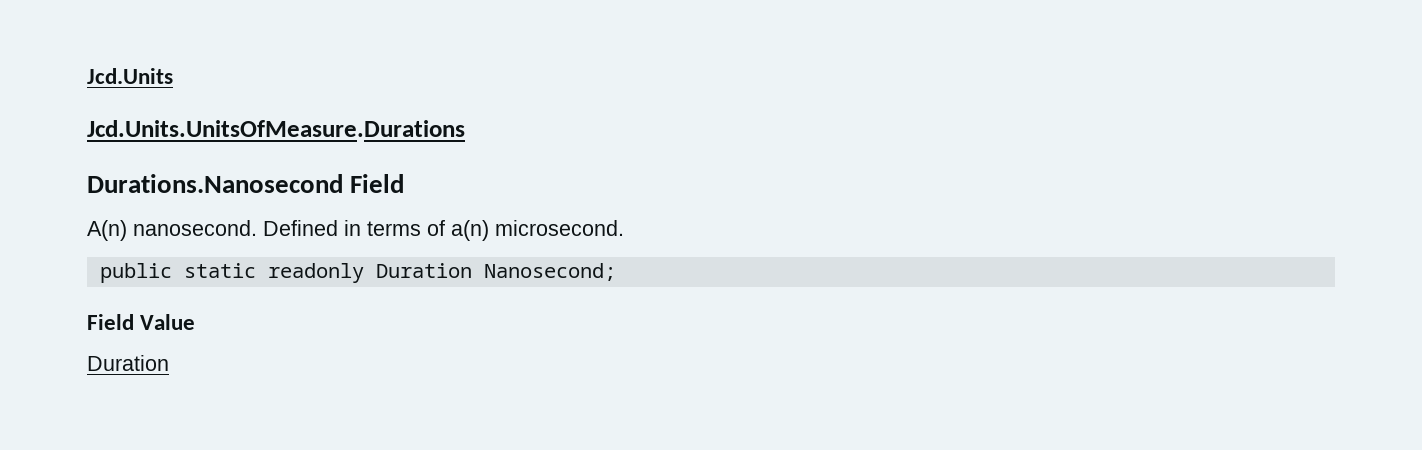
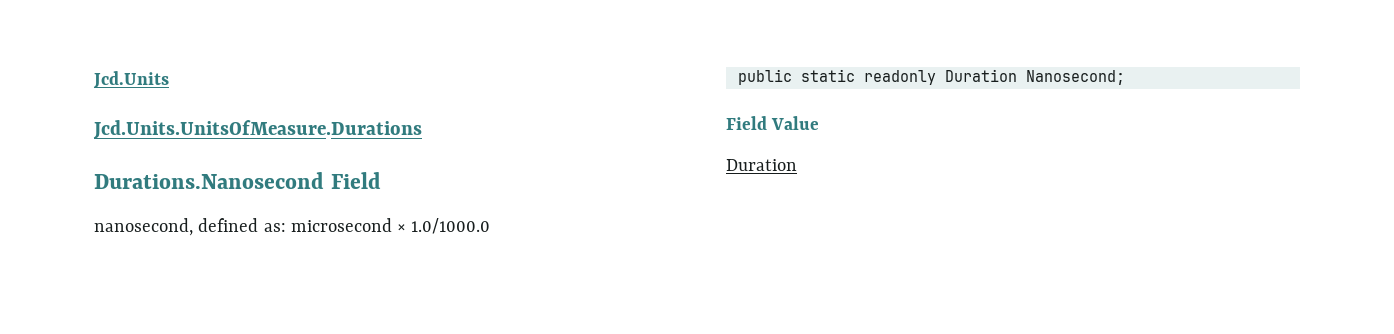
- A(n) nanosecond. Defined in terms of a(n) microsecond.
+ nanosecond, defined as: microsecond × 1.0/1000.0

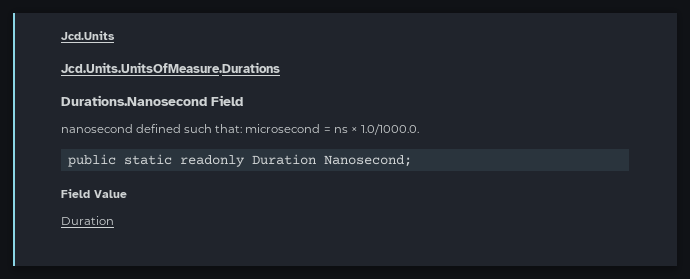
- nanosecond, defined as: microsecond × 1.0/1000.0
+ nanosecond defined such that: microsecond = ns × 1.0/1000.0.

